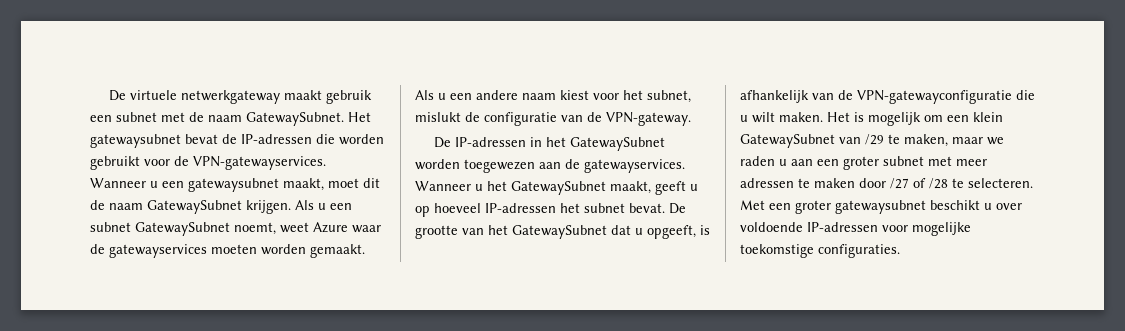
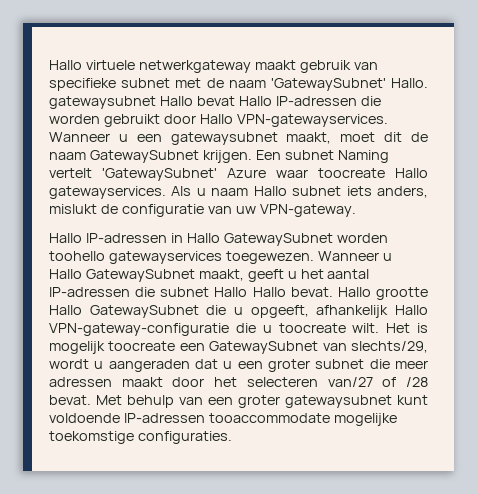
- De virtuele netwerkgateway maakt gebruik een subnet met de naam GatewaySubnet. Het gatewaysubnet bevat de IP-adressen die worden gebruikt voor de VPN-gatewayservices.
+ Hallo virtuele netwerkgateway maakt gebruik van specifieke subnet met de naam 'GatewaySubnet' Hallo. gatewaysubnet Hallo bevat Hallo IP-adressen die worden gebruikt door Hallo VPN-gatewayservices.
- Als u een subnet GatewaySubnet noemt, weet Azure waar de gatewayservices moeten worden gemaakt. Als u een andere naam kiest voor het subnet, mislukt de configuratie van de VPN-gateway.
+ Een subnet Naming vertelt 'GatewaySubnet' Azure waar toocreate Hallo gatewayservices. Als u naam Hallo subnet iets anders, mislukt de configuratie van uw VPN-gateway.
- De IP-adressen in het GatewaySubnet worden toegewezen aan de gatewayservices. Wanneer u het GatewaySubnet maakt, geeft u op hoeveel IP-adressen het subnet bevat. De grootte van het GatewaySubnet dat u opgeeft, is afhankelijk van de VPN-gatewayconfiguratie die u wilt maken. Het is mogelijk om een klein GatewaySubnet van /29 te maken, maar we raden u aan een groter subnet met meer adressen te maken door /27 of /28 te selecteren. Met een groter gatewaysubnet beschikt u over voldoende IP-adressen voor mogelijke toekomstige configuraties.
+ Hallo IP-adressen in Hallo GatewaySubnet worden toohello gatewayservices toegewezen. Wanneer u Hallo GatewaySubnet maakt, geeft u het aantal IP-adressen die subnet Hallo Hallo bevat. Hallo grootte Hallo GatewaySubnet die u opgeeft, afhankelijk Hallo VPN-gateway-configuratie die u toocreate wilt. Het is mogelijk toocreate een GatewaySubnet van slechts/29, wordt u aangeraden dat u een groter subnet die meer adressen maakt door het selecteren van/27 of /28 bevat. Met behulp van een groter gatewaysubnet kunt voldoende IP-adressen tooaccommodate mogelijke toekomstige configuraties.

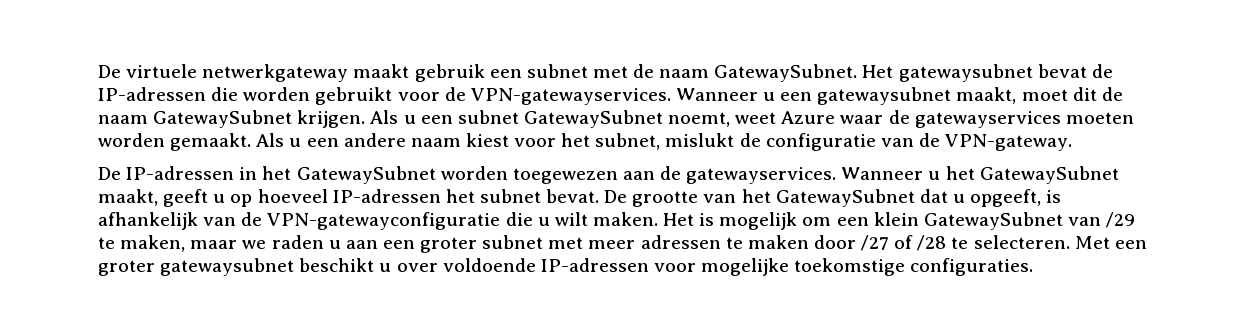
- Hallo virtuele netwerkgateway maakt gebruik van specifieke subnet met de naam 'GatewaySubnet' Hallo. gatewaysubnet Hallo bevat Hallo IP-adressen die worden gebruikt door Hallo VPN-gatewayservices.
+ De virtuele netwerkgateway maakt gebruik een subnet met de naam GatewaySubnet. Het gatewaysubnet bevat de IP-adressen die worden gebruikt voor de VPN-gatewayservices.
- Een subnet Naming vertelt 'GatewaySubnet' Azure waar toocreate Hallo gatewayservices. Als u naam Hallo subnet iets anders, mislukt de configuratie van uw VPN-gateway.
+ Als u een subnet GatewaySubnet noemt, weet Azure waar de gatewayservices moeten worden gemaakt. Als u een andere naam kiest voor het subnet, mislukt de configuratie van de VPN-gateway.
- Hallo IP-adressen in Hallo GatewaySubnet worden toohello gatewayservices toegewezen. Wanneer u Hallo GatewaySubnet maakt, geeft u het aantal IP-adressen die subnet Hallo Hallo bevat. Hallo grootte Hallo GatewaySubnet die u opgeeft, afhankelijk Hallo VPN-gateway-configuratie die u toocreate wilt. Het is mogelijk toocreate een GatewaySubnet van slechts/29, wordt u aangeraden dat u een groter subnet die meer adressen maakt door het selecteren van/27 of /28 bevat. Met behulp van een groter gatewaysubnet kunt voldoende IP-adressen tooaccommodate mogelijke toekomstige configuraties.
+ De IP-adressen in het GatewaySubnet worden toegewezen aan de gatewayservices. Wanneer u het GatewaySubnet maakt, geeft u op hoeveel IP-adressen het subnet bevat. De grootte van het GatewaySubnet dat u opgeeft, is afhankelijk van de VPN-gatewayconfiguratie die u wilt maken. Het is mogelijk om een klein GatewaySubnet van /29 te maken, maar we raden u aan een groter subnet met meer adressen te maken door /27 of /28 te selecteren. Met een groter gatewaysubnet beschikt u over voldoende IP-adressen voor mogelijke toekomstige configuraties.

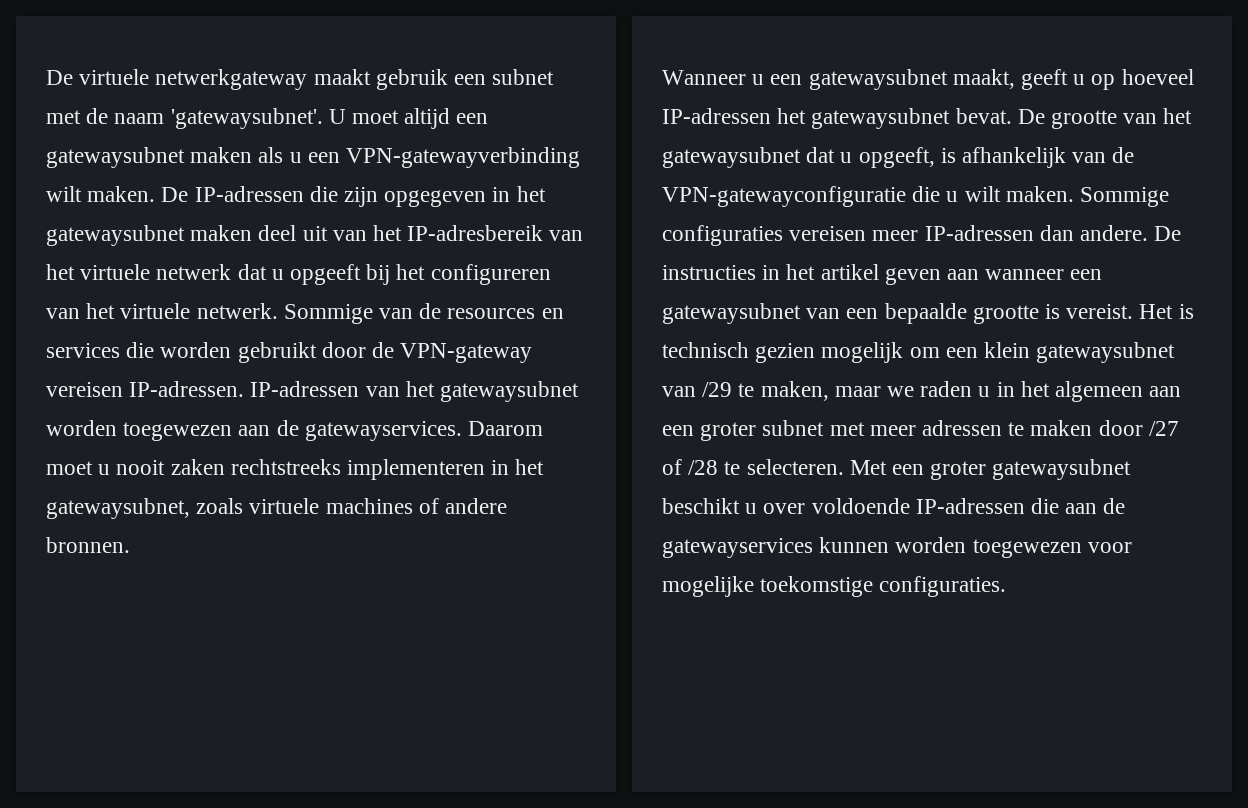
- De virtuele netwerkgateway maakt gebruik een subnet met de naam GatewaySubnet. Het gatewaysubnet bevat de IP-adressen die worden gebruikt voor de VPN-gatewayservices. Wanneer u een gatewaysubnet maakt, moet dit de naam GatewaySubnet krijgen. Als u een subnet GatewaySubnet noemt, weet Azure waar de gatewayservices moeten worden gemaakt. Als u een andere naam kiest voor het subnet, mislukt de configuratie van de VPN-gateway.
- De IP-adressen in het GatewaySubnet worden toegewezen aan de gatewayservices.
+ De virtuele netwerkgateway maakt gebruik een subnet met de naam 'gatewaysubnet'. U moet altijd een gatewaysubnet maken als u een VPN-gatewayverbinding wilt maken. De IP-adressen die zijn opgegeven in het gatewaysubnet maken deel uit van het IP-adresbereik van het virtuele netwerk dat u opgeeft bij het configureren van het virtuele netwerk. Sommige van de resources en services die worden gebruikt door de VPN-gateway vereisen IP-adressen. IP-adressen van het gatewaysubnet worden toegewezen aan de gatewayservices.
- Wanneer u het GatewaySubnet maakt, geeft u op hoeveel IP-adressen het subnet bevat.
+ Daarom moet u nooit zaken rechtstreeks implementeren in het gatewaysubnet, zoals virtuele machines of andere bronnen.
+ Wanneer u een gatewaysubnet maakt, geeft u op hoeveel IP-adressen het gatewaysubnet bevat.
- De grootte van het GatewaySubnet dat u opgeeft, is afhankelijk van de VPN-gatewayconfiguratie die u wilt maken.
+ De grootte van het gatewaysubnet dat u opgeeft, is afhankelijk van de VPN-gatewayconfiguratie die u wilt maken.
- Het is mogelijk om een klein GatewaySubnet van /29 te maken, maar we raden u aan een groter subnet met meer adressen te maken door /27 of /28 te selecteren.
+ Sommige configuraties vereisen meer IP-adressen dan andere. De instructies in het artikel geven aan wanneer een gatewaysubnet van een bepaalde grootte is vereist. Het is technisch gezien mogelijk om een klein gatewaysubnet van /29 te maken, maar we raden u in het algemeen aan een groter subnet met meer adressen te maken door /27 of /28 te selecteren.
- Met een groter gatewaysubnet beschikt u over voldoende IP-adressen voor mogelijke toekomstige configuraties.
+ Met een groter gatewaysubnet beschikt u over voldoende IP-adressen die aan de gatewayservices kunnen worden toegewezen voor mogelijke toekomstige configuraties.

